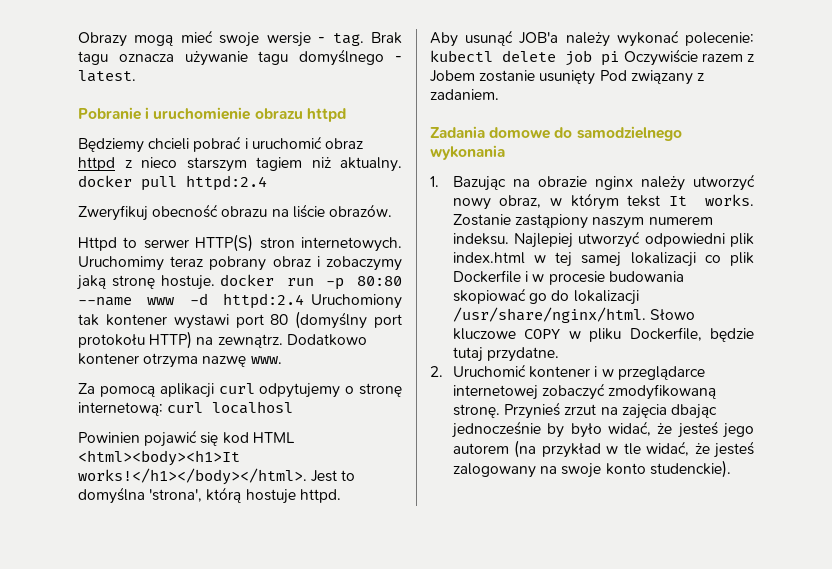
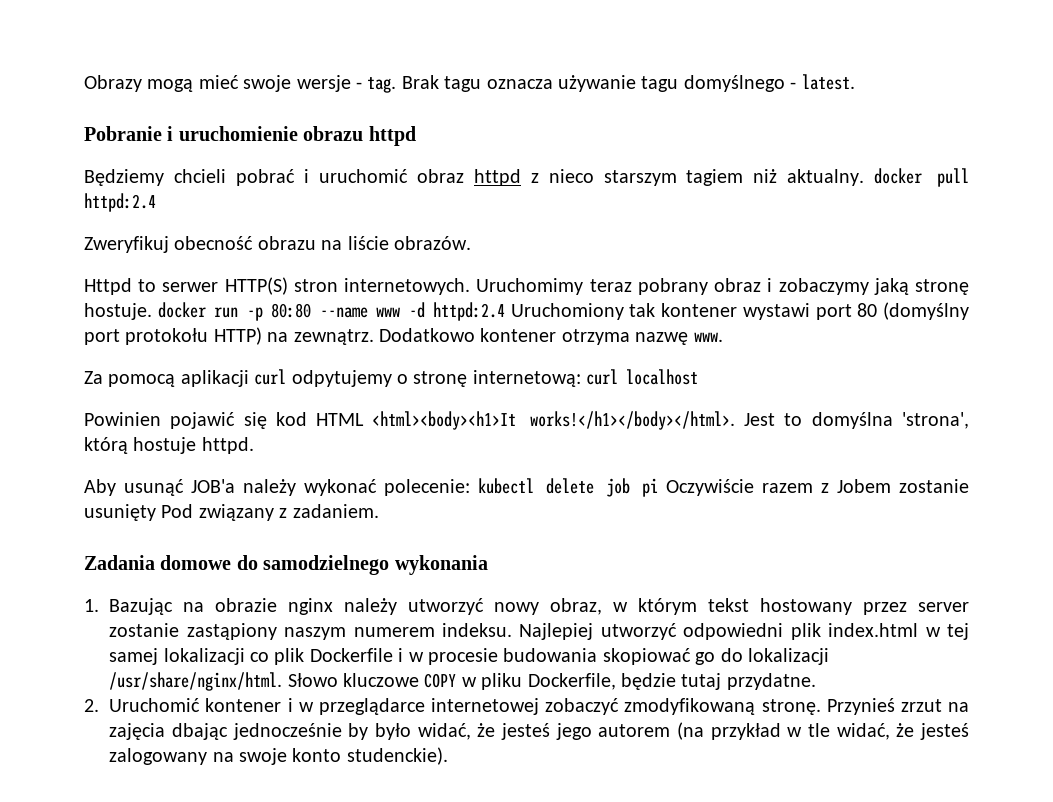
- Za pomocą aplikacji curl odpytujemy o stronę internetową: curl localhosl
+ Za pomocą aplikacji curl odpytujemy o stronę internetową: curl localhost
- 1. Bazując na obrazie nginx należy utworzyć nowy obraz, w którym tekst It works. Zostanie zastąpiony naszym numerem indeksu.
+ 1. Bazując na obrazie nginx należy utworzyć nowy obraz, w którym tekst hostowany przez server zostanie zastąpiony naszym numerem indeksu.

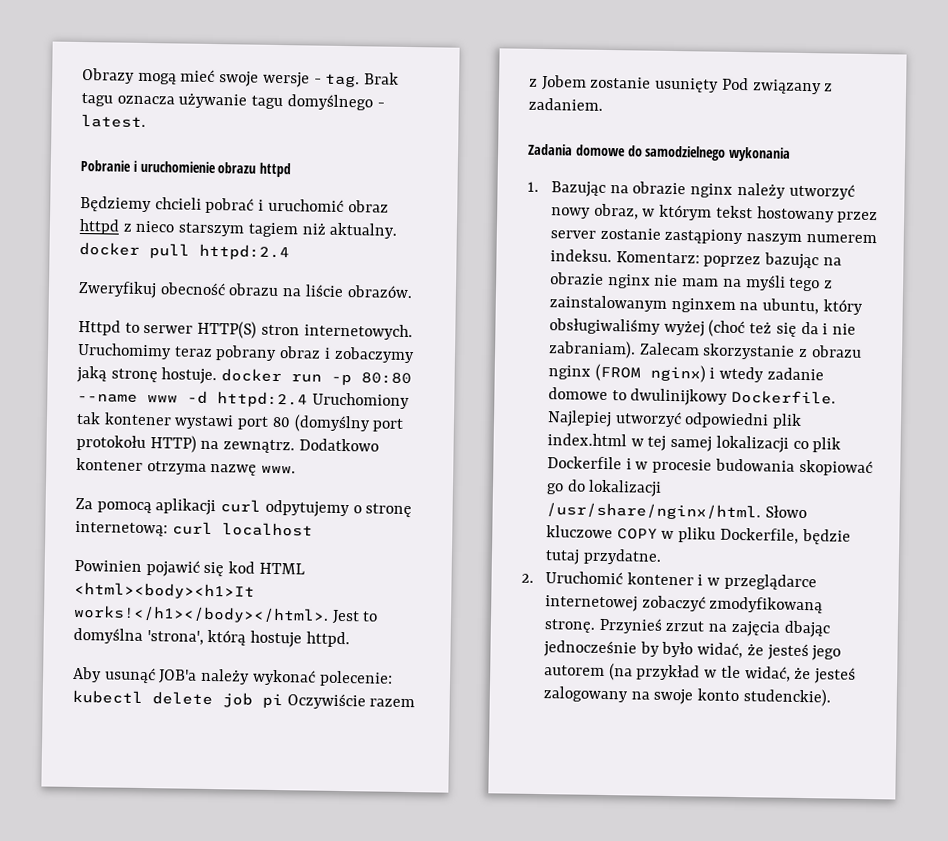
+ Komentarz: poprzez bazując na obrazie nginx nie mam na myśli tego z zainstalowanym nginxem na ubuntu, który obsługiwaliśmy wyżej (choć też się da i nie zabraniam). Zalecam skorzystanie z obrazu nginx (FROM nginx) i wtedy zadanie domowe to dwulinijkowy Dockerfile.

